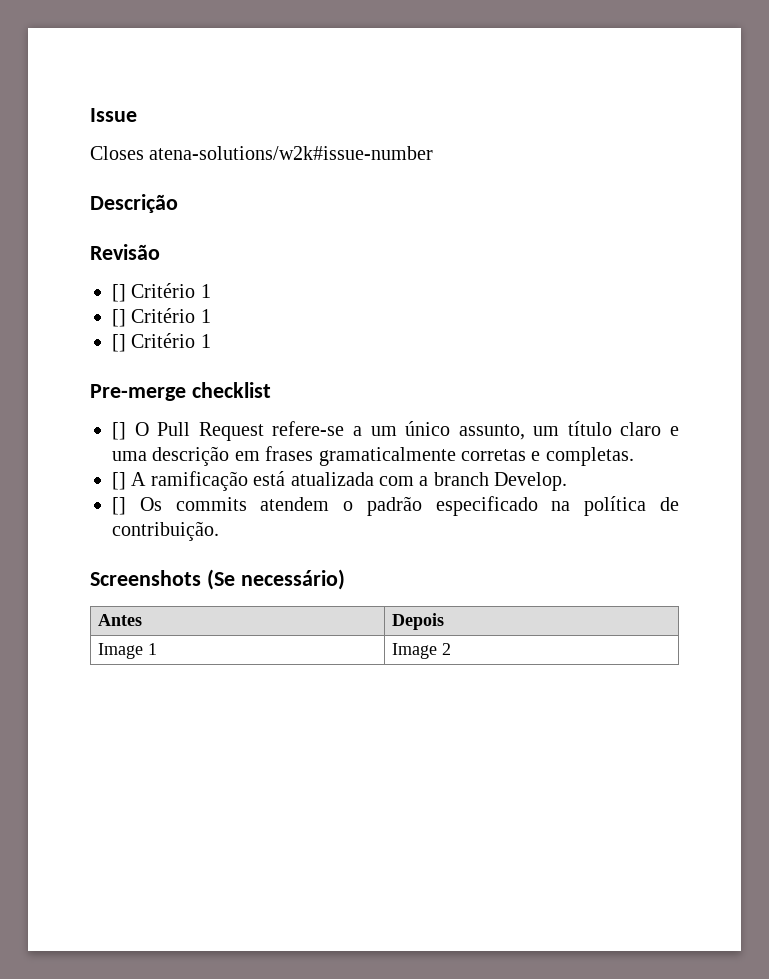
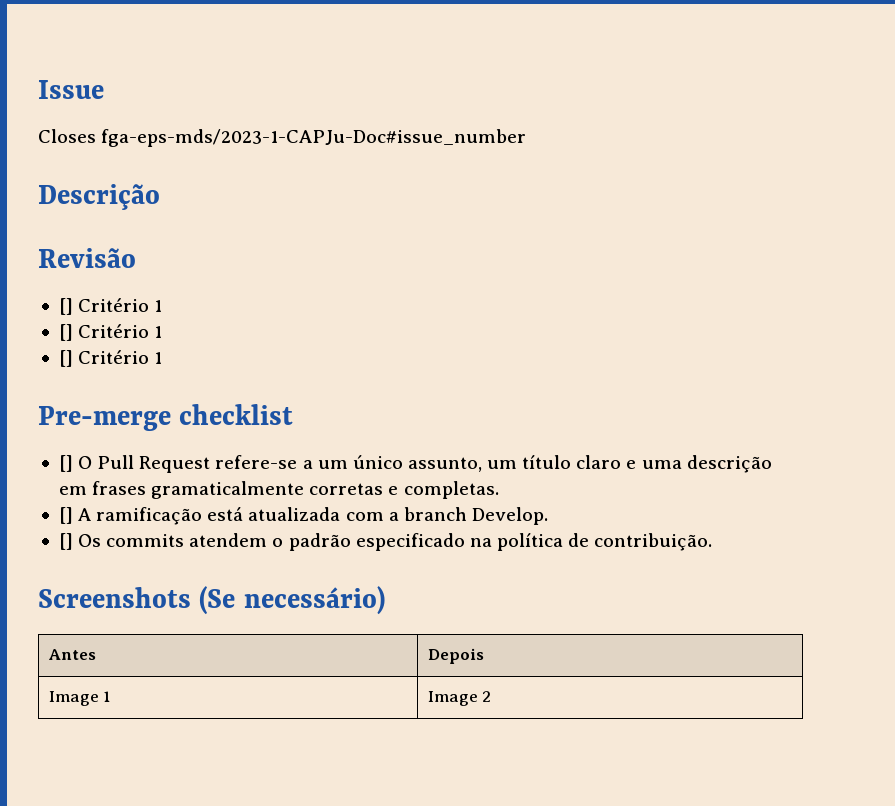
- Closes atena-solutions/w2k#issue-number
+ Closes fga-eps-mds/2023-1-CAPJu-Doc#issue_number

